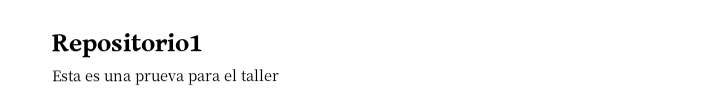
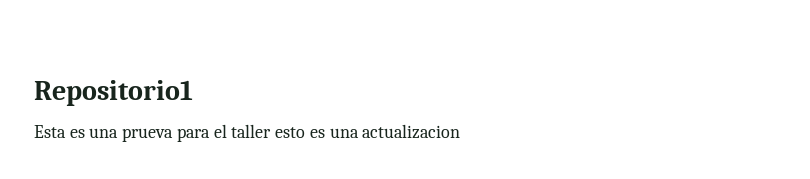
- Esta es una prueva para el taller
+ Esta es una prueva para el taller esto es una actualizacion

